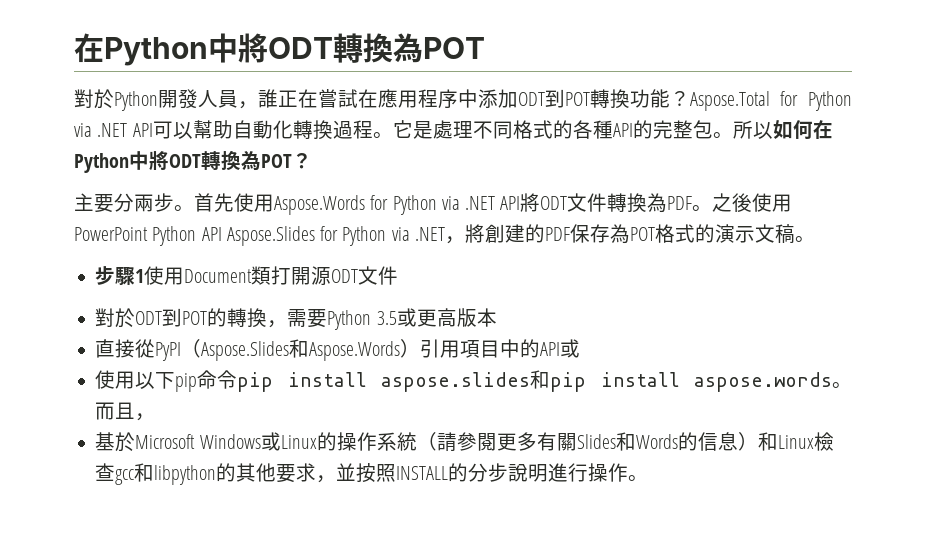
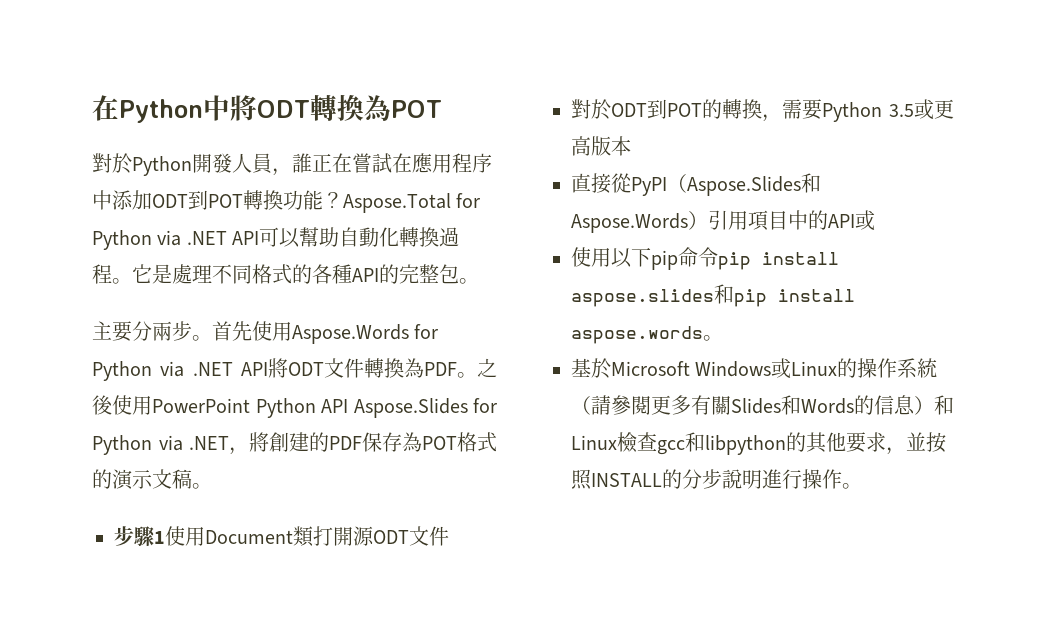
- 所以如何在Python中將ODT轉換為POT？
- 而且，

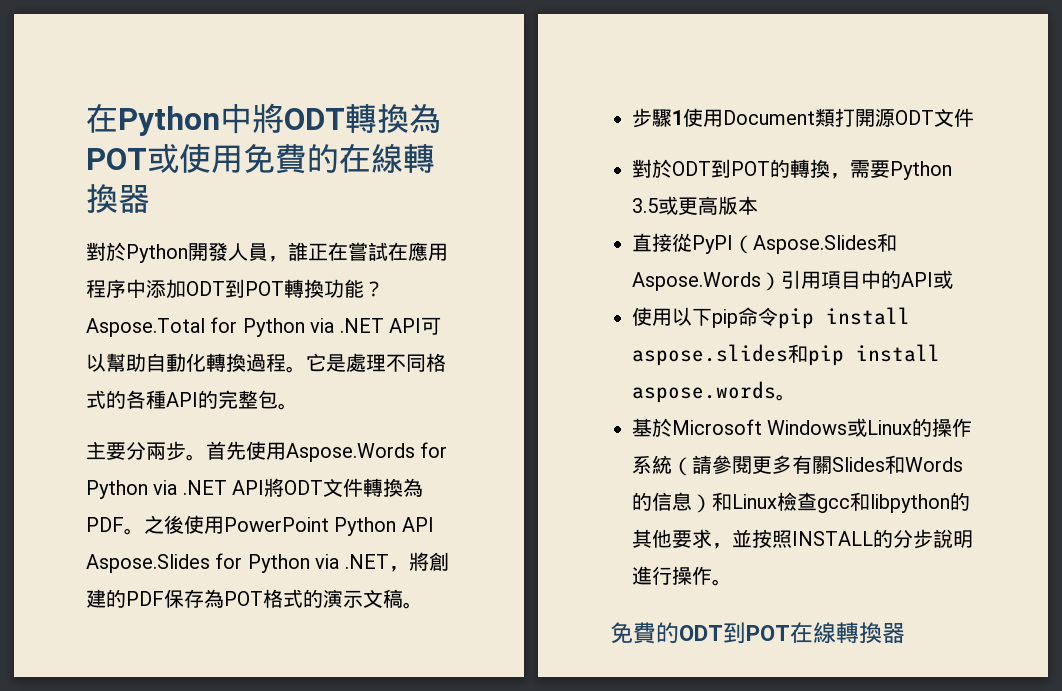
- 在Python中將ODT轉換為POT
+ 在Python中將ODT轉換為POT或使用免費的在線轉換器
+ 免費的ODT到POT在線轉換器

